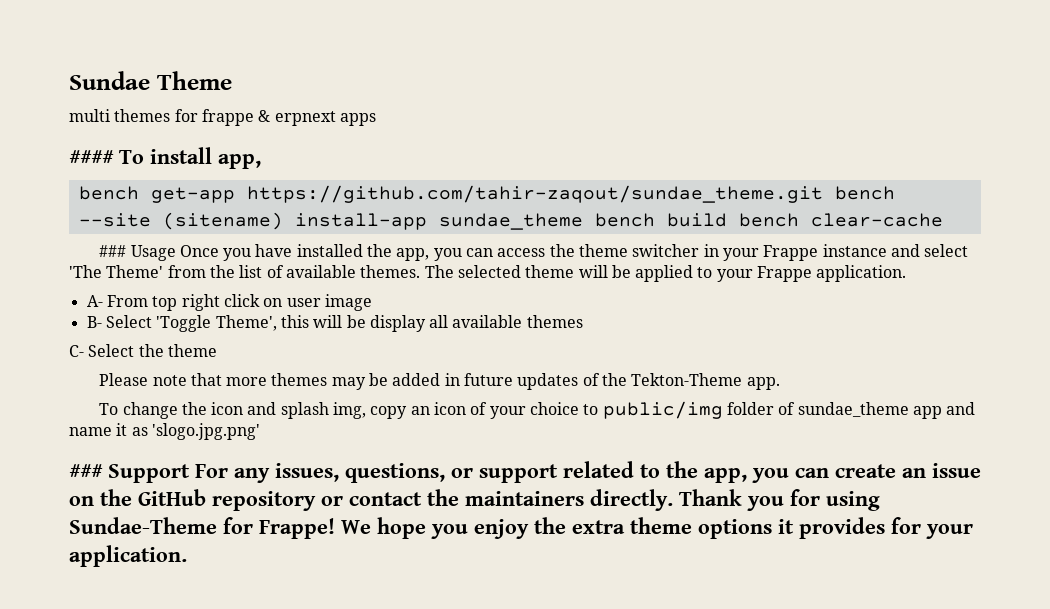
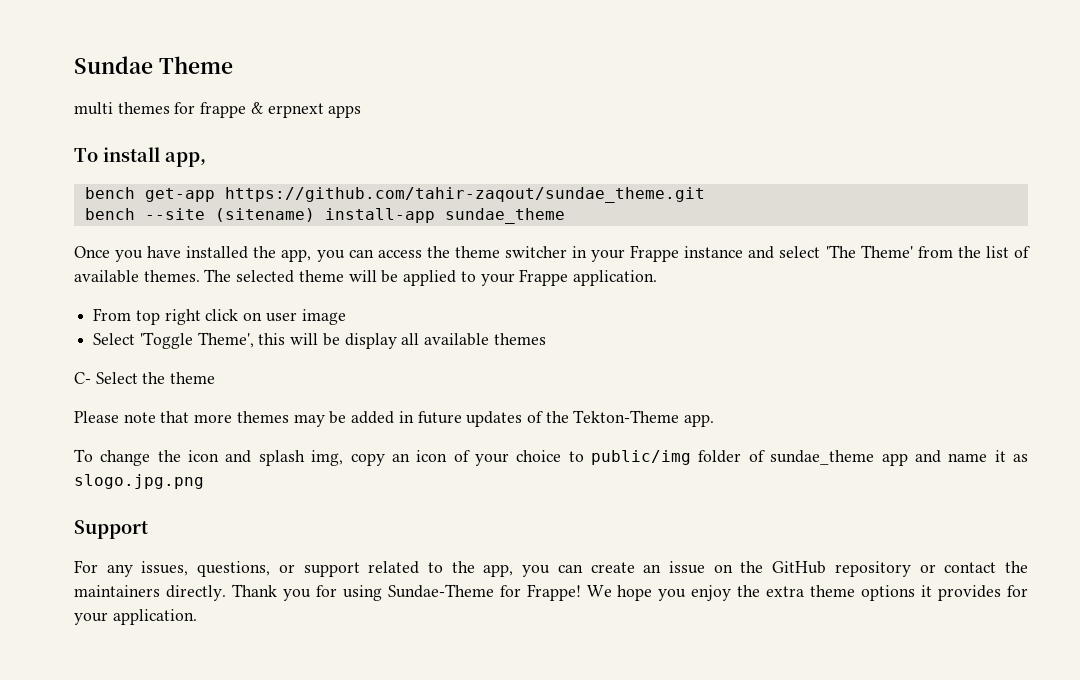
- #### To install app,
+ To install app,
- bench get-app https://github.com/tahir-zaqout/sundae_theme.git bench --site (sitename) install-app sundae_theme bench build bench clear-cache
- ### Usage Once you have installed the app, you can access the theme switcher in your Frappe instance and select 'The Theme' from the list of available themes.
+ bench get-app https://github.com/tahir-zaqout/sundae_theme.git
+ bench --site (sitename) install-app sundae_theme
+ Once you have installed the app, you can access the theme switcher in your Frappe instance and select 'The Theme' from the list of available themes.
- A- From top right click on user image
+ From top right click on user image
- B- Select 'Toggle Theme', this will be display all available themes
+ Select 'Toggle Theme', this will be display all available themes
- To change the icon and splash img, copy an icon of your choice to public/img folder of sundae_theme app and name it as 'slogo.jpg.png'
- ### Support For any issues, questions, or support related to the app, you can create an issue on the GitHub repository or contact the maintainers directly.
+ To change the icon and splash img, copy an icon of your choice to public/img folder of sundae_theme app and name it as slogo.jpg.png
+ Support
+ For any issues, questions, or support related to the app, you can create an issue on the GitHub repository or contact the maintainers directly.

